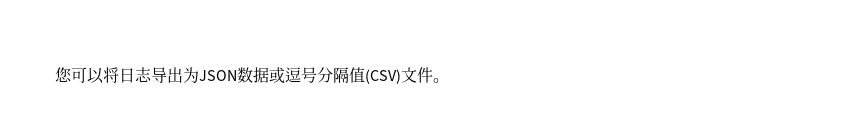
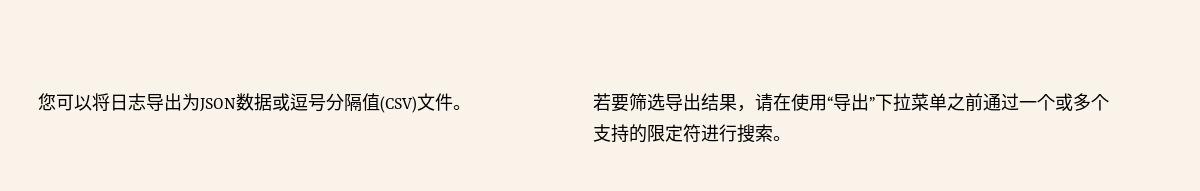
+ 若要筛选导出结果，请在使用“导出”下拉菜单之前通过一个或多个支持的限定符进行搜索。

